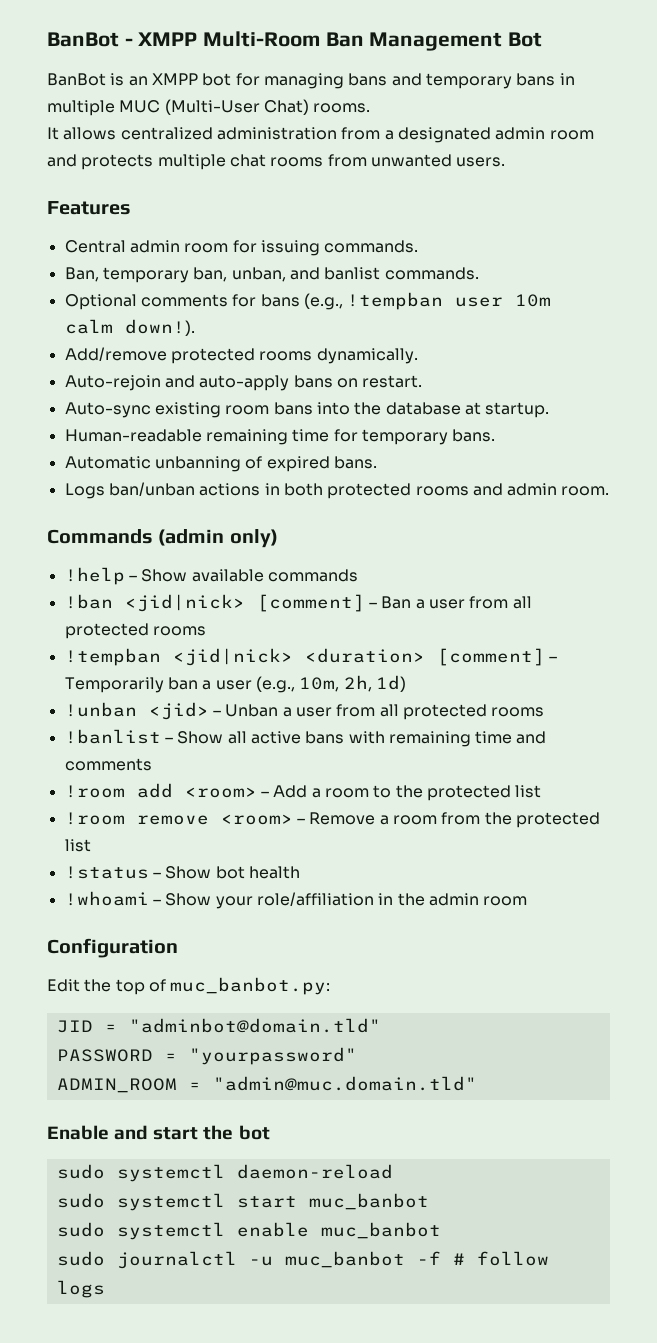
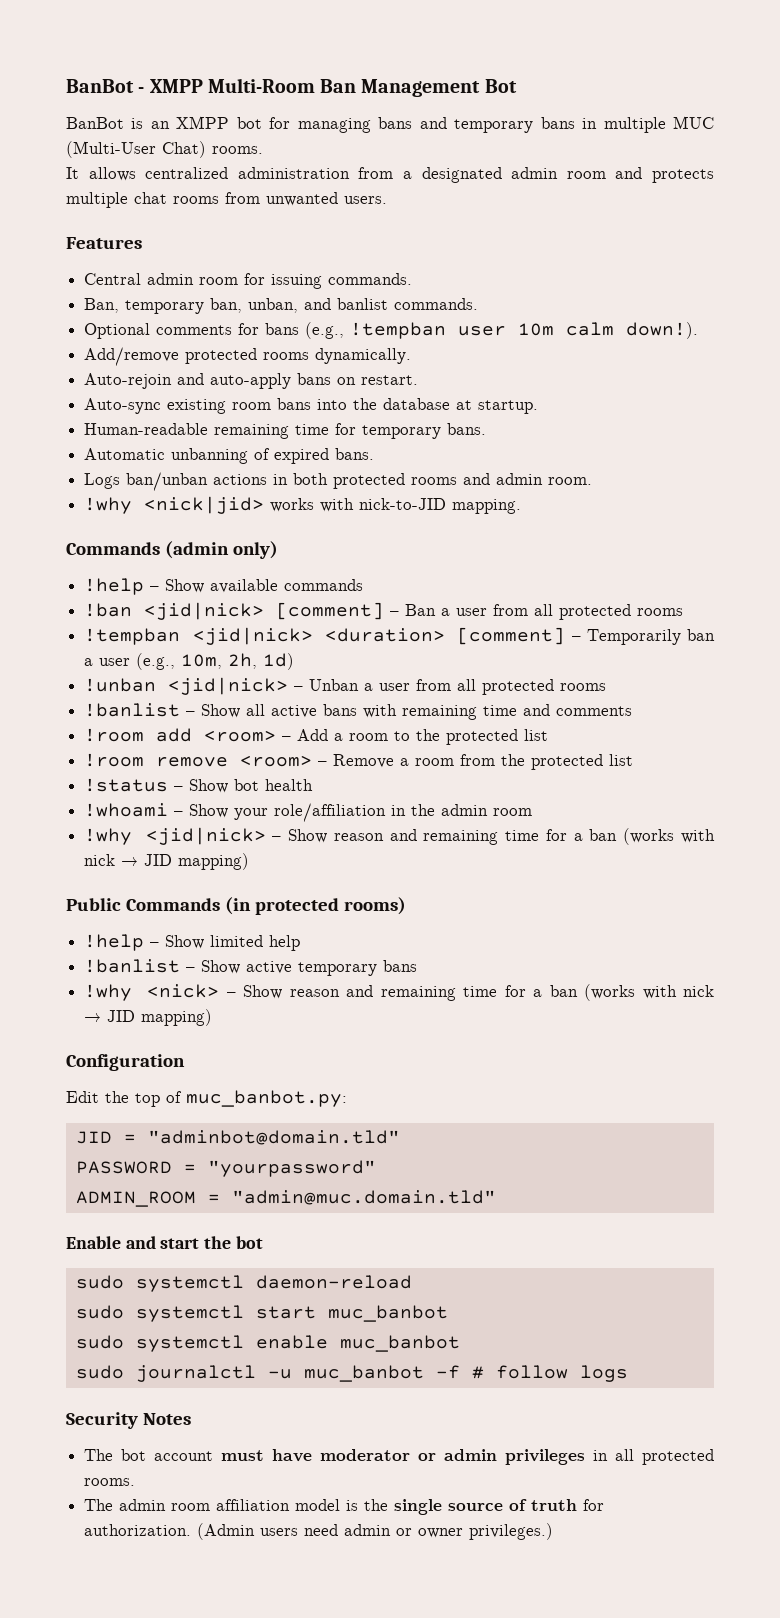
+ !why <nick|jid> works with nick-to-JID mapping.
- !unban <jid> – Unban a user from all protected rooms
+ !unban <jid|nick> – Unban a user from all protected rooms
+ !why <jid|nick> – Show reason and remaining time for a ban (works with nick → JID mapping)
+ Public Commands (in protected rooms)
+ !help – Show limited help
+ !banlist – Show active temporary bans
+ !why <nick> – Show reason and remaining time for a ban (works with nick → JID mapping)
+ Security Notes
+ The bot account must have moderator or admin privileges in all protected rooms.
+ The admin room affiliation model is the single source of truth for authorization. (Admin users need admin or owner privileges.)

